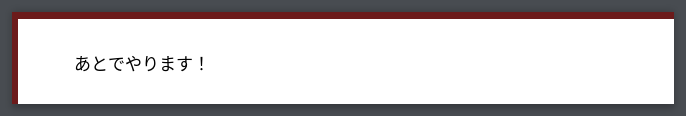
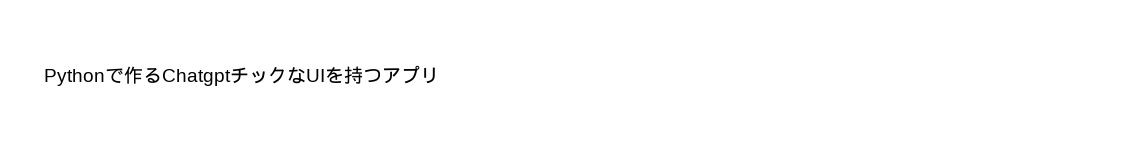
- あとでやります！
+ Pythonで作るChatgptチックなUIを持つアプリ

